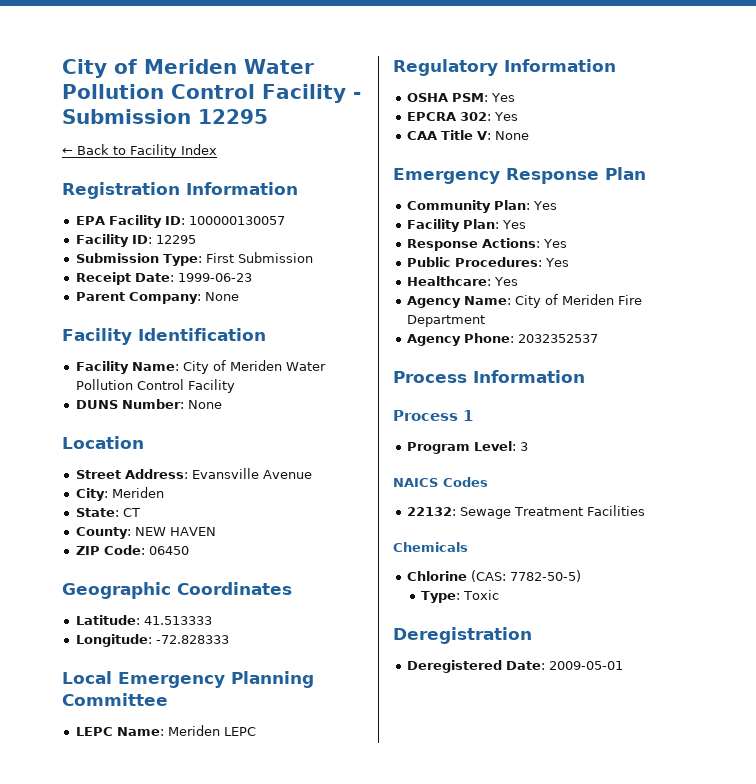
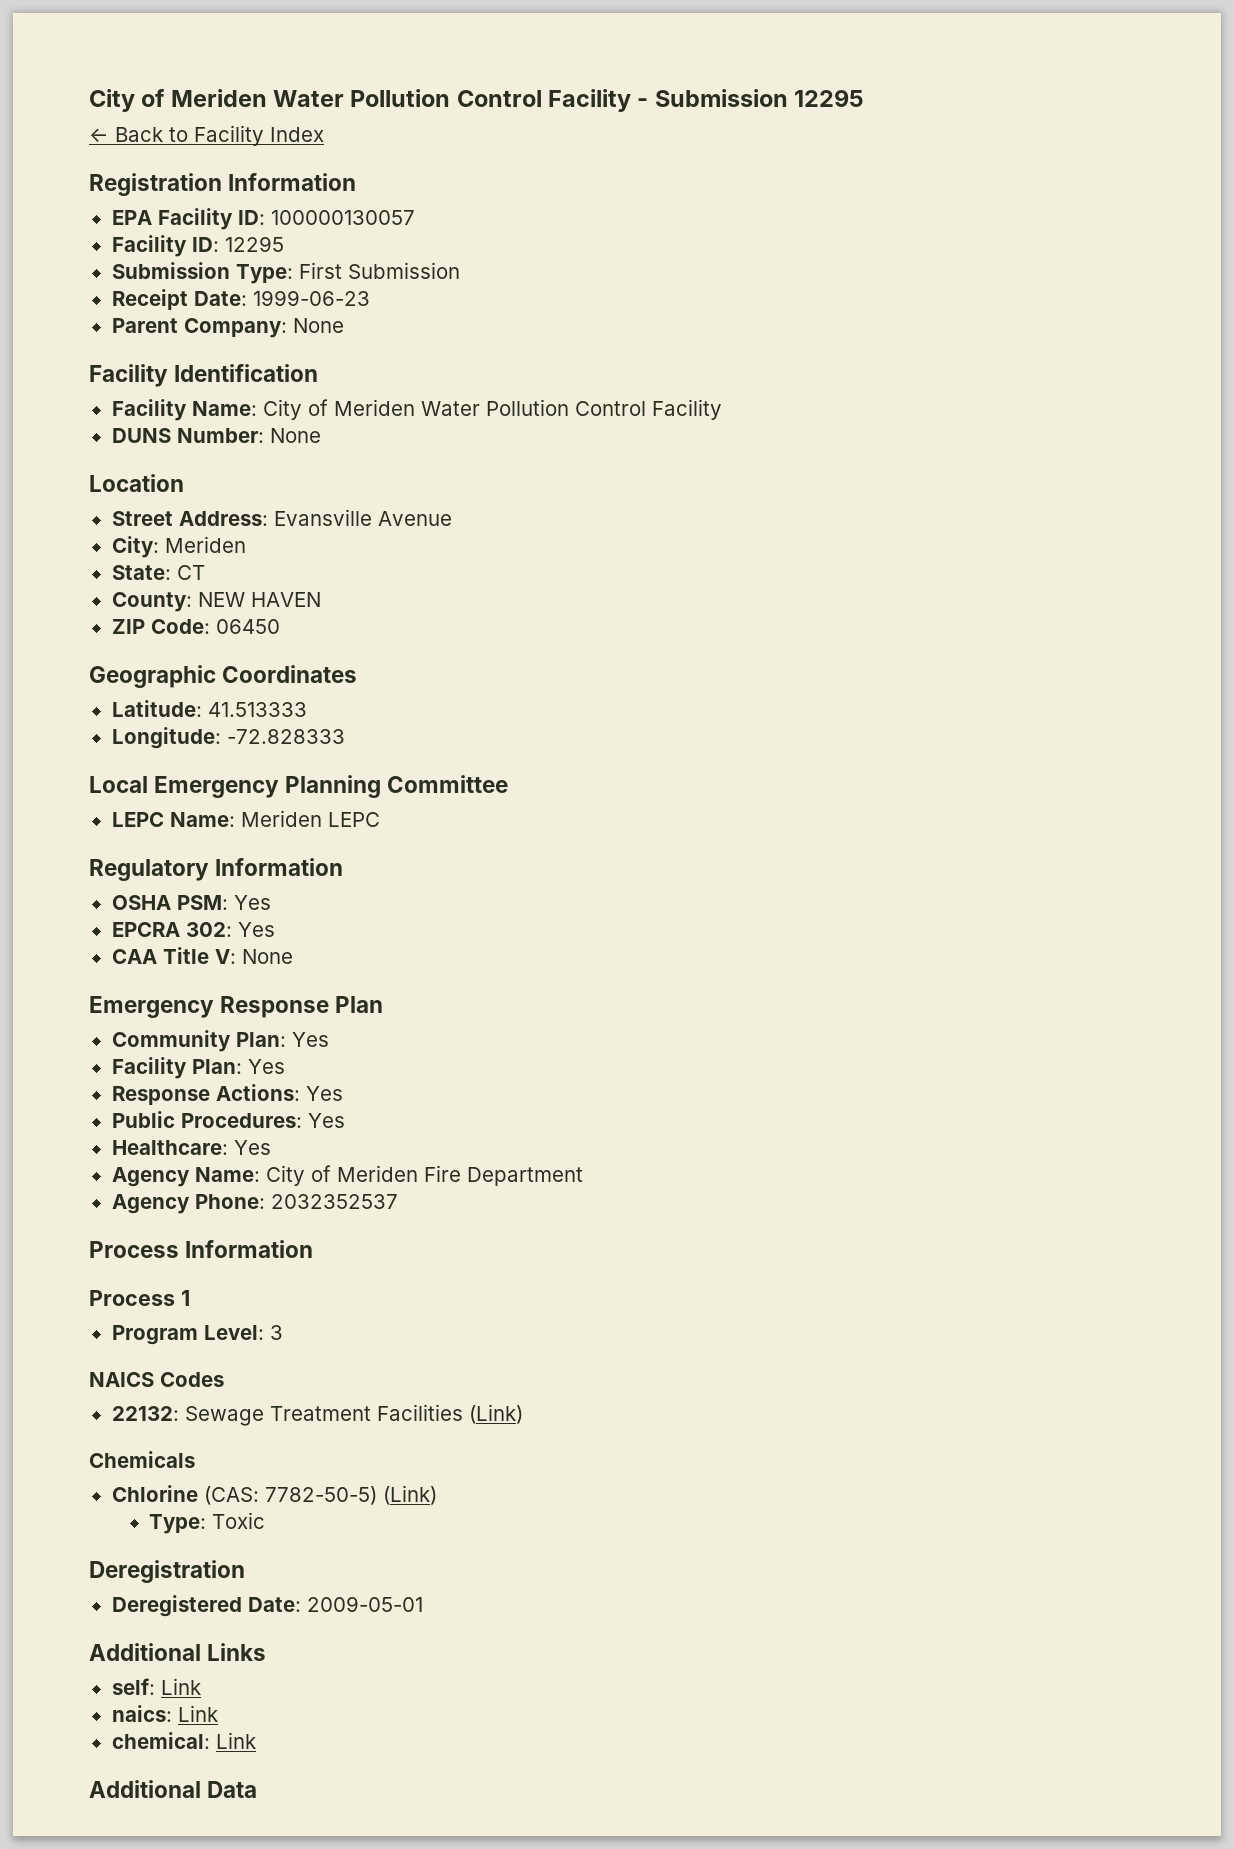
- 22132: Sewage Treatment Facilities
+ 22132: Sewage Treatment Facilities (Link)
- Chlorine (CAS: 7782-50-5)
+ Chlorine (CAS: 7782-50-5) (Link)
+ Additional Links
+ self: Link
+ naics: Link
+ chemical: Link
+ Additional Data

